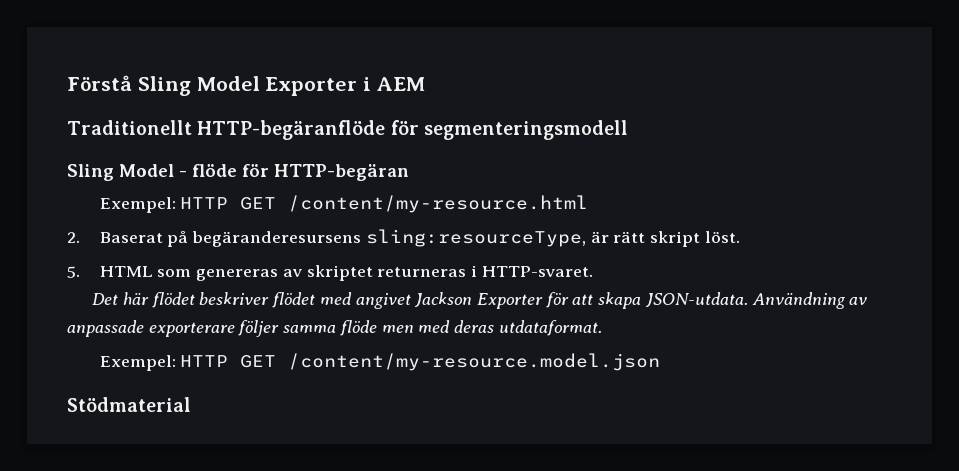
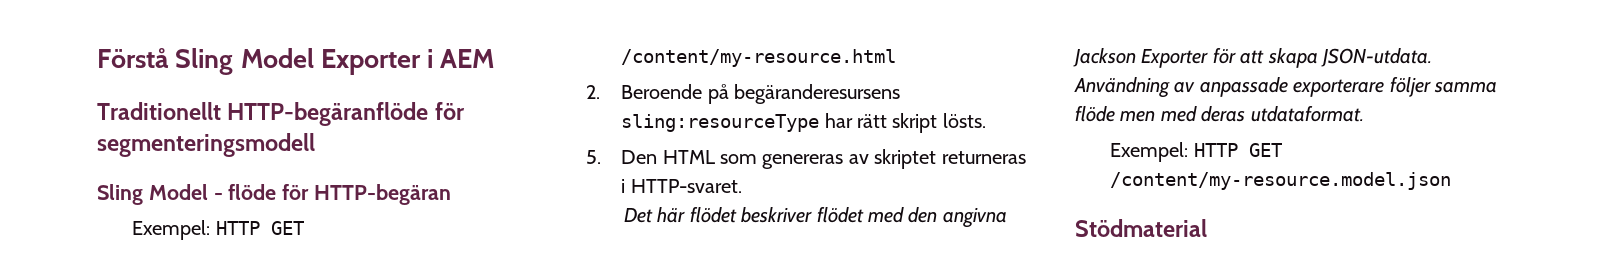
- 2. Baserat på begäranderesursens sling:resourceType, är rätt skript löst.
+ 2. Beroende på begäranderesursens sling:resourceType har rätt skript lösts.
- 5. HTML som genereras av skriptet returneras i HTTP-svaret.
+ 5. Den HTML som genereras av skriptet returneras i HTTP-svaret.
- Det här flödet beskriver flödet med angivet Jackson Exporter för att skapa JSON-utdata.
+ Det här flödet beskriver flödet med den angivna Jackson Exporter för att skapa JSON-utdata.

